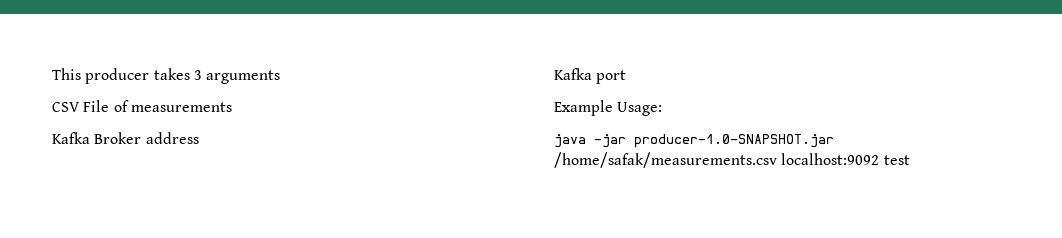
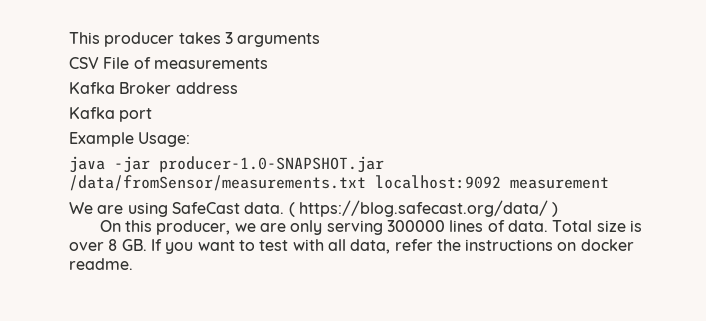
- java -jar producer-1.0-SNAPSHOT.jar /home/safak/measurements.csv localhost:9092 test
+ java -jar producer-1.0-SNAPSHOT.jar /data/fromSensor/measurements.txt localhost:9092 measurement
+ We are using SafeCast data. ( https://blog.safecast.org/data/ )
+ On this producer, we are only serving 300000 lines of data. Total size is over 8 GB. If you want to test with all data, refer the instructions on docker readme.

